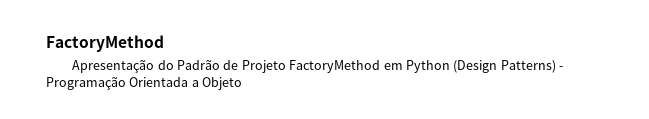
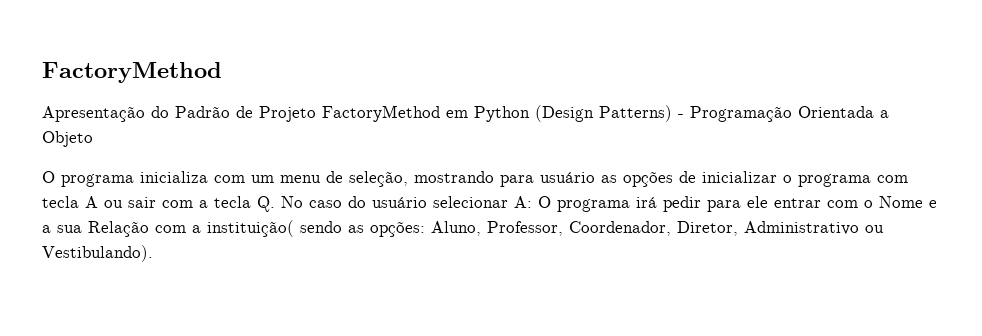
+ O programa inicializa com um menu de seleção, mostrando para usuário as opções de inicializar o programa com tecla A ou sair com a tecla Q. No caso do usuário selecionar A: O programa irá pedir para ele entrar com o Nome e a sua Relação com a instituição( sendo as opções: Aluno, Professor, Coordenador, Diretor, Administrativo ou Vestibulando).

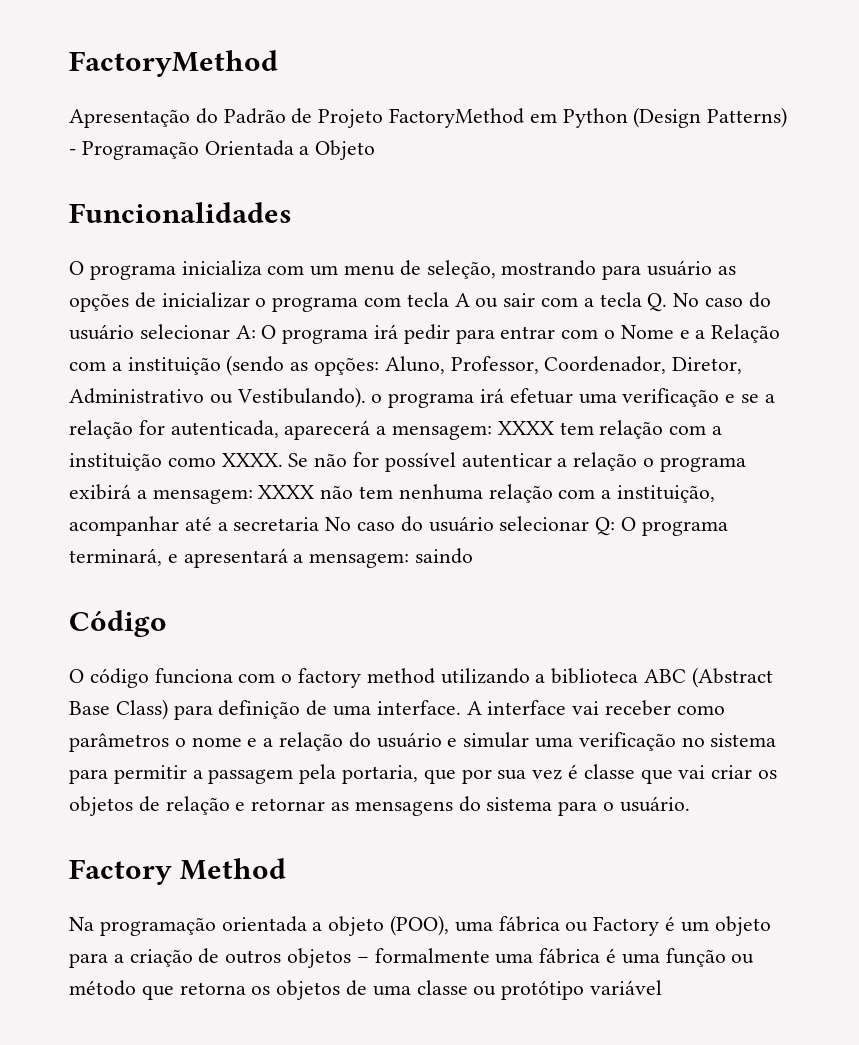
+ Funcionalidades
- O programa inicializa com um menu de seleção, mostrando para usuário as opções de inicializar o programa com tecla A ou sair com a tecla Q. No caso do usuário selecionar A: O programa irá pedir para ele entrar com o Nome e a sua Relação com a instituição( sendo as opções: Aluno, Professor, Coordenador, Diretor, Administrativo ou Vestibulando).
+ O programa inicializa com um menu de seleção, mostrando para usuário as opções de inicializar o programa com tecla A ou sair com a tecla Q. No caso do usuário selecionar A: O programa irá pedir para entrar com o Nome e a Relação com a instituição (sendo as opções: Aluno, Professor, Coordenador, Diretor, Administrativo ou Vestibulando). o programa irá efetuar uma verificação e se a relação for autenticada, aparecerá a mensagem: XXXX tem relação com a instituição como XXXX. Se não for possível autenticar a relação o programa exibirá a mensagem: XXXX não tem nenhuma relação com a instituição, acompanhar até a secretaria No caso do usuário selecionar Q: O programa terminará, e apresentará a mensagem: saindo
+ Código
+ O código funciona com o factory method utilizando a biblioteca ABC (Abstract Base Class) para definição de uma interface. A interface vai receber como parâmetros o nome e a relação do usuário e simular uma verificação no sistema para permitir a passagem pela portaria, que por sua vez é classe que vai criar os objetos de relação e retornar as mensagens do sistema para o usuário.
+ Factory Method
+ Na programação orientada a objeto (POO), uma fábrica ou Factory é um objeto para a criação de outros objetos – formalmente uma fábrica é uma função ou método que retorna os objetos de uma classe ou protótipo variável

